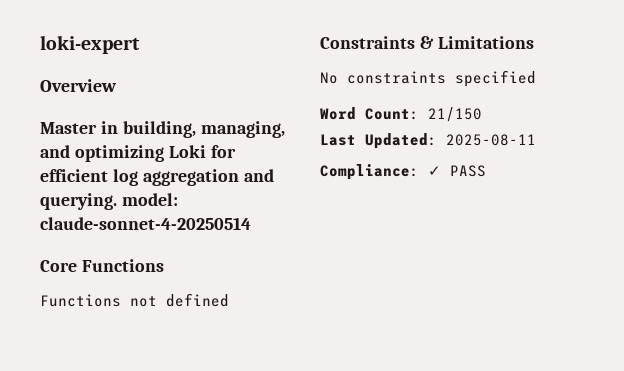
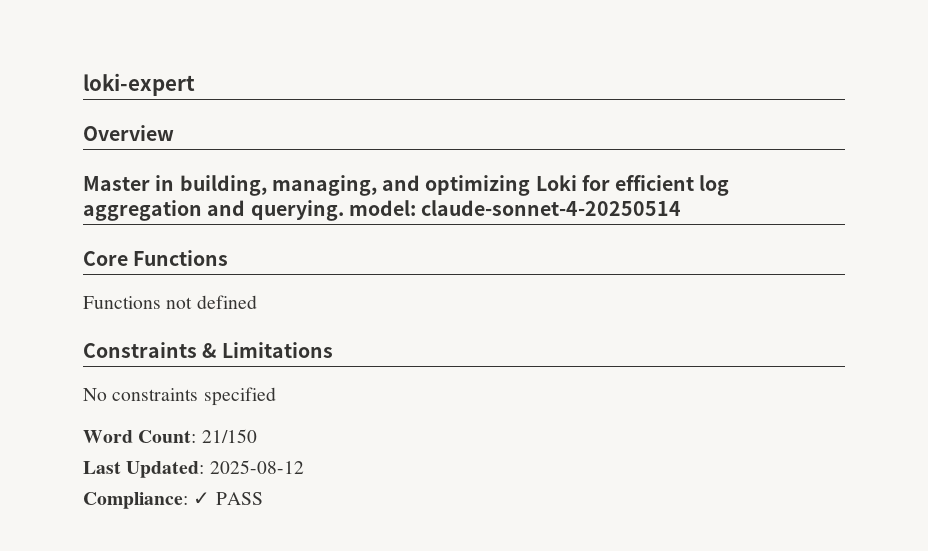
- Last Updated: 2025-08-11
+ Last Updated: 2025-08-12

